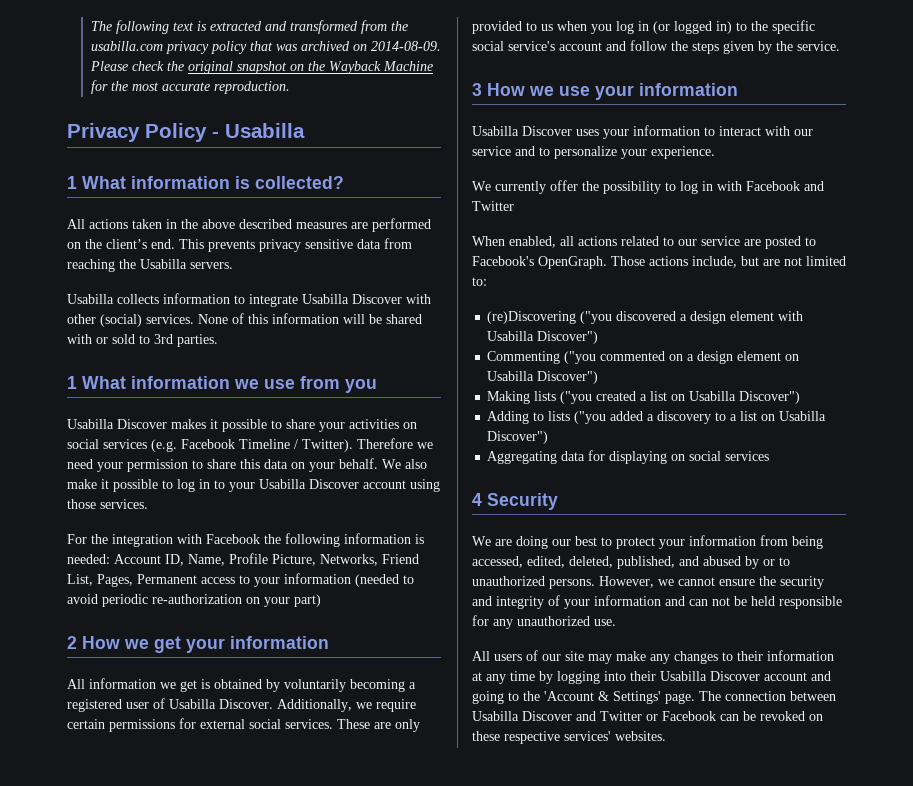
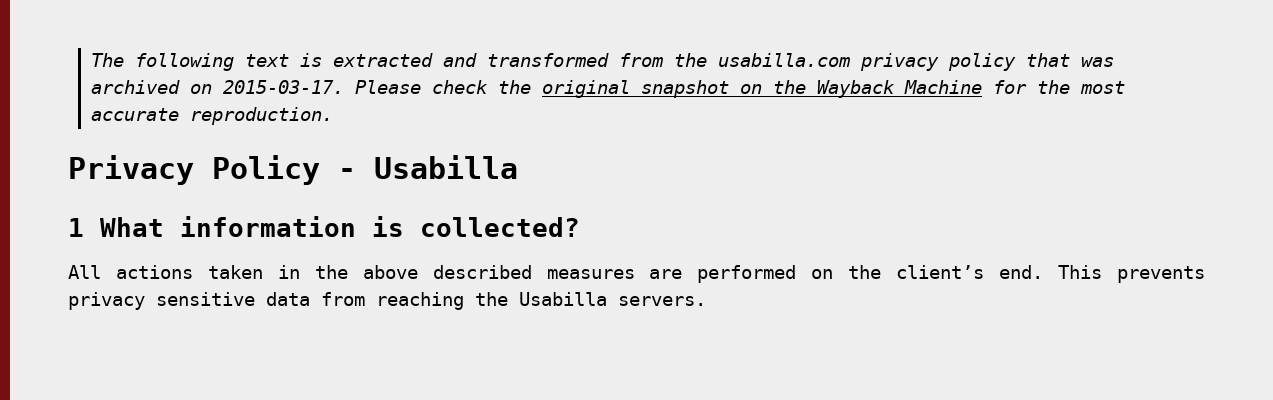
- The following text is extracted and transformed from the usabilla.com privacy policy that was archived on 2014-08-09.
+ The following text is extracted and transformed from the usabilla.com privacy policy that was archived on 2015-03-17.
- Usabilla collects information to integrate Usabilla Discover with other (social) services. None of this information will be shared with or sold to 3rd parties.
- 1 What information we use from you
- Usabilla Discover makes it possible to share your activities on social services (e.g. Facebook Timeline / Twitter). Therefore we need your permission to share this data on your behalf. We also make it possible to log in to your Usabilla Discover account using those services.
- For the integration with Facebook the following information is needed: Account ID, Name, Profile Picture, Networks, Friend List, Pages, Permanent access to your information (needed to avoid periodic re-authorization on your part)
- 2 How we get your information
- All information we get is obtained by voluntarily becoming a registered user of Usabilla Discover. Additionally, we require certain permissions for external social services. These are only provided to us when you log in (or logged in) to the specific social service's account and follow the steps given by the service.
- 3 How we use your information
- Usabilla Discover uses your information to interact with our service and to personalize your experience.
- We currently offer the possibility to log in with Facebook and Twitter
- When enabled, all actions related to our service are posted to Facebook's OpenGraph. Those actions include, but are not limited to:
- (re)Discovering ("you discovered a design element with Usabilla Discover")
- Commenting ("you commented on a design element on Usabilla Discover")
- Making lists ("you created a list on Usabilla Discover")
- Adding to lists ("you added a discovery to a list on Usabilla Discover")
- Aggregating data for displaying on social services
- 4 Security
- We are doing our best to protect your information from being accessed, edited, deleted, published, and abused by or to unauthorized persons. However, we cannot ensure the security and integrity of your information and can not be held responsible for any unauthorized use.
- All users of our site may make any changes to their information at any time by logging into their Usabilla Discover account and going to the 'Account & Settings' page. The connection between Usabilla Discover and Twitter or Facebook can be revoked on these respective services' websites.

